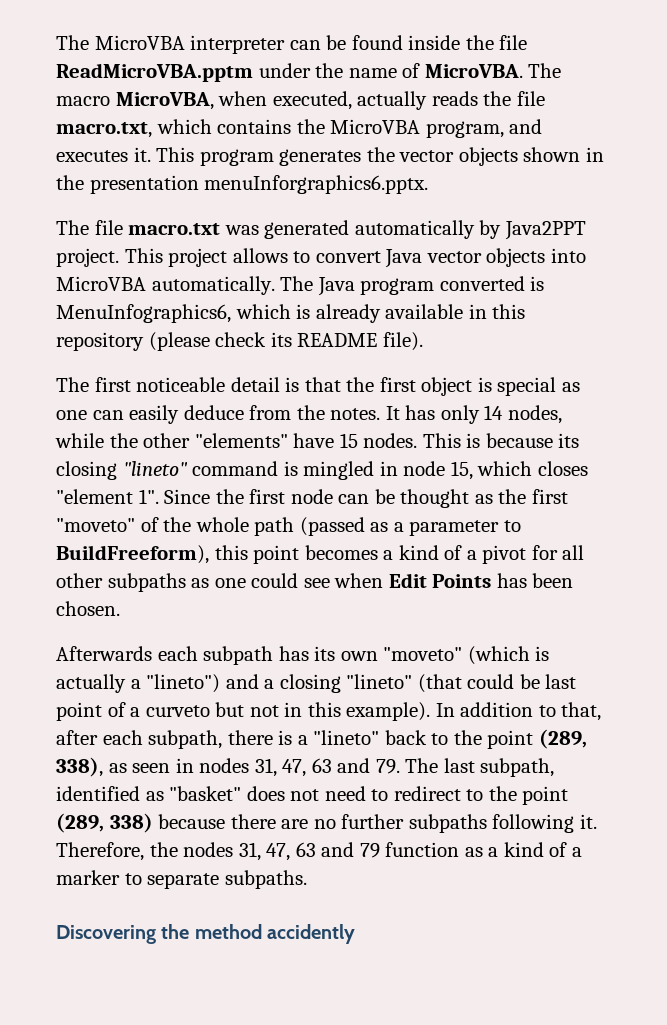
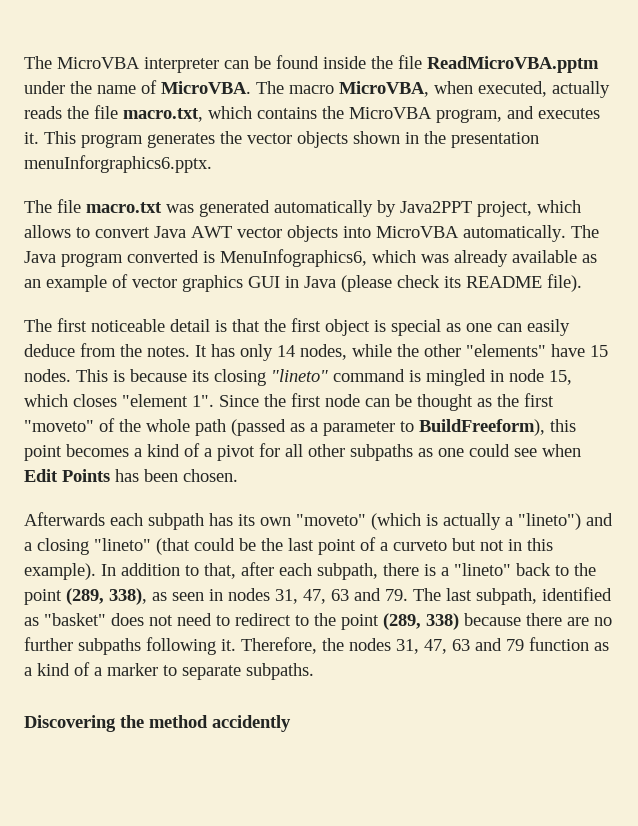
- The file macro.txt was generated automatically by Java2PPT project. This project allows to convert Java vector objects into MicroVBA automatically.
+ The file macro.txt was generated automatically by Java2PPT project, which allows to convert Java AWT vector objects into MicroVBA automatically.
- The Java program converted is MenuInfographics6, which is already available in this repository (please check its README file).
+ The Java program converted is MenuInfographics6, which was already available as an example of vector graphics GUI in Java (please check its README file).
- Afterwards each subpath has its own "moveto" (which is actually a "lineto") and a closing "lineto" (that could be last point of a curveto but not in this example).
+ Afterwards each subpath has its own "moveto" (which is actually a "lineto") and a closing "lineto" (that could be the last point of a curveto but not in this example).

